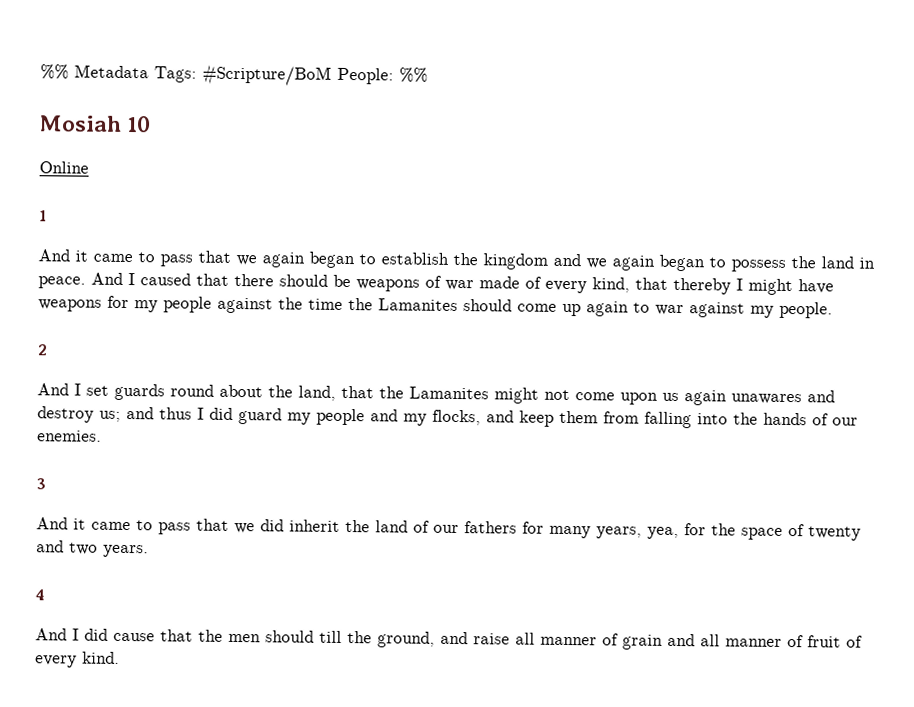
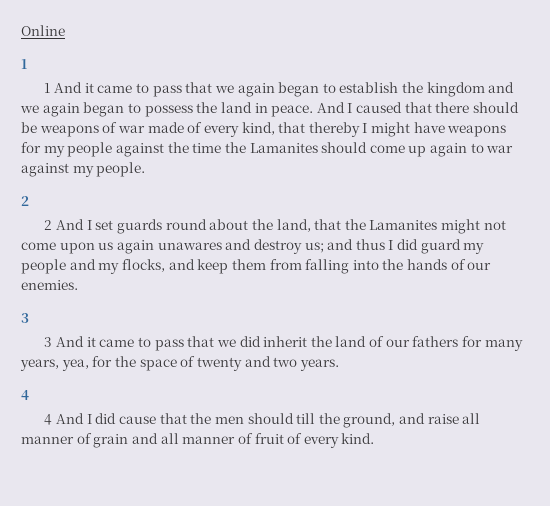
- %% Metadata Tags: #Scripture/BoM People: %%
- Mosiah 10
- And it came to pass that we again began to establish the kingdom and we again began to possess the land in peace.
+ 1 And it came to pass that we again began to establish the kingdom and we again began to possess the land in peace.
- And I set guards round about the land, that the Lamanites might not come upon us again unawares and destroy us; and thus I did guard my people and my flocks, and keep them from falling into the hands of our enemies.
+ 2 And I set guards round about the land, that the Lamanites might not come upon us again unawares and destroy us; and thus I did guard my people and my flocks, and keep them from falling into the hands of our enemies.
- And it came to pass that we did inherit the land of our fathers for many years, yea, for the space of twenty and two years.
+ 3 And it came to pass that we did inherit the land of our fathers for many years, yea, for the space of twenty and two years.
- And I did cause that the men should till the ground, and raise all manner of grain and all manner of fruit of every kind.
+ 4 And I did cause that the men should till the ground, and raise all manner of grain and all manner of fruit of every kind.

